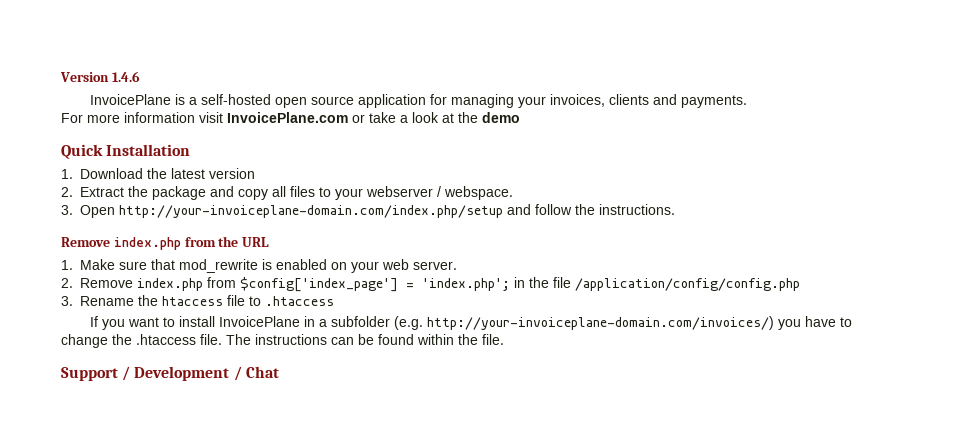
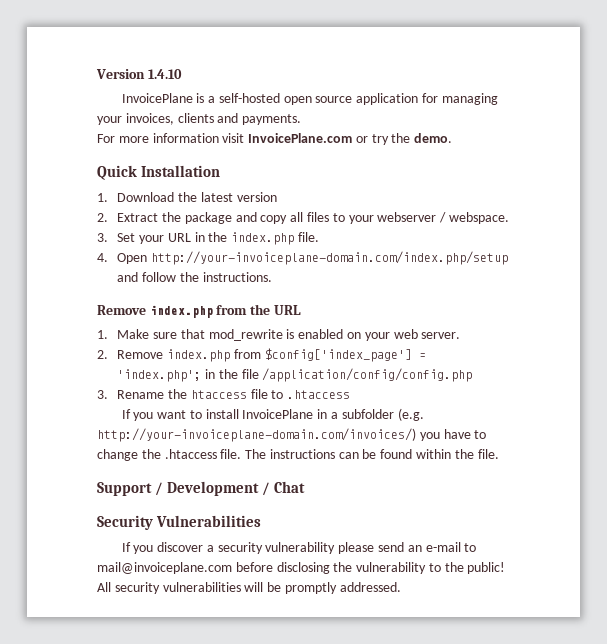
- Version 1.4.6
+ Version 1.4.10
- For more information visit InvoicePlane.com or take a look at the demo
+ For more information visit InvoicePlane.com or try the demo.
- 3. Open http://your-invoiceplane-domain.com/index.php/setup and follow the instructions.
+ 3. Set your URL in the index.php file.
+ 4. Open http://your-invoiceplane-domain.com/index.php/setup and follow the instructions.
+ Security Vulnerabilities
+ If you discover a security vulnerability please send an e-mail to mail@invoiceplane.com before disclosing the vulnerability to the public! All security vulnerabilities will be promptly addressed.

